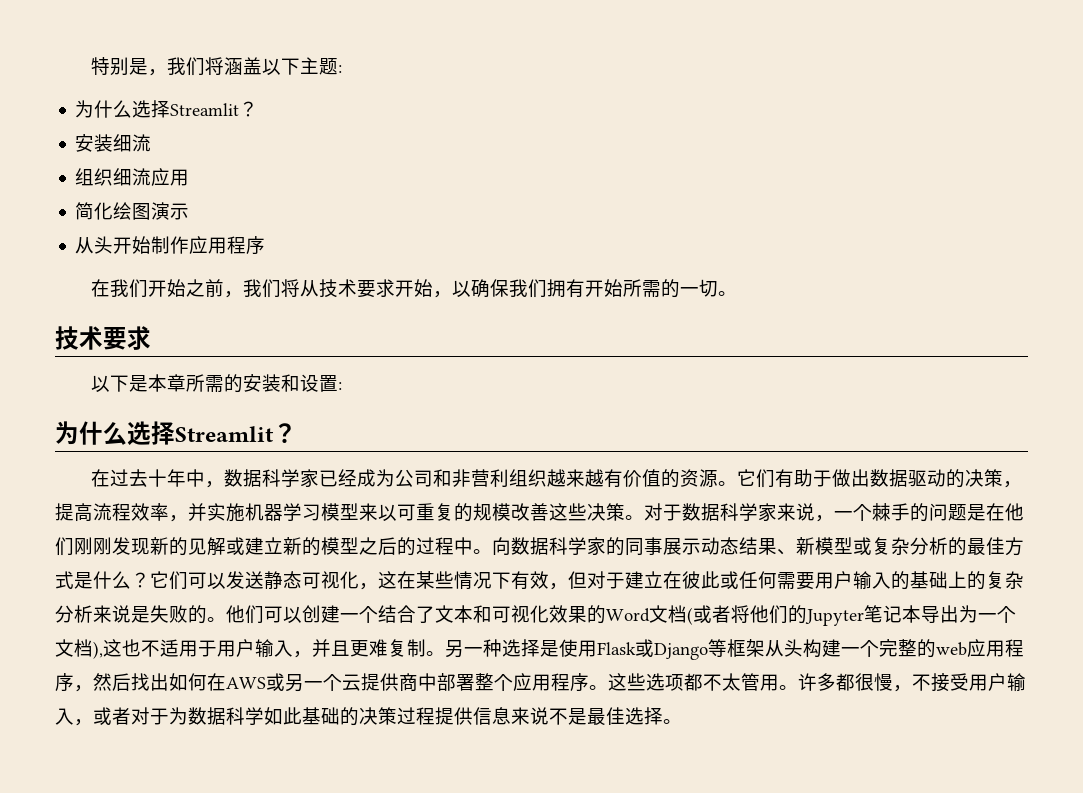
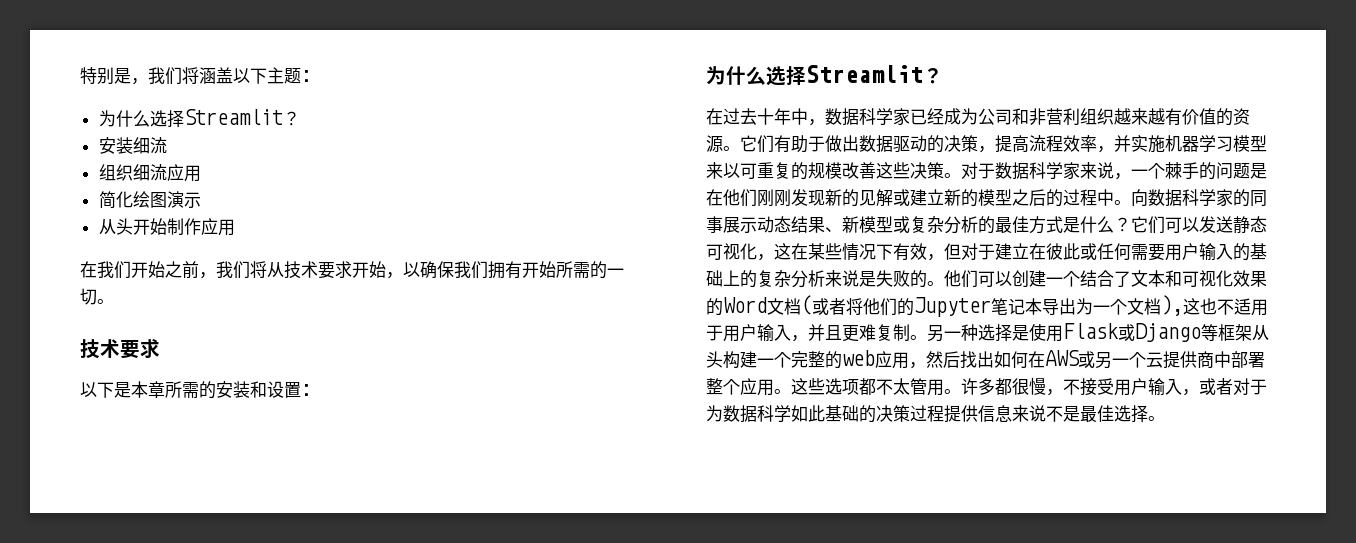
- 从头开始制作应用程序
+ 从头开始制作应用
- 另一种选择是使用Flask或Django等框架从头构建一个完整的web应用程序，然后找出如何在AWS或另一个云提供商中部署整个应用程序。
+ 另一种选择是使用Flask或Django等框架从头构建一个完整的web应用，然后找出如何在AWS或另一个云提供商中部署整个应用。

